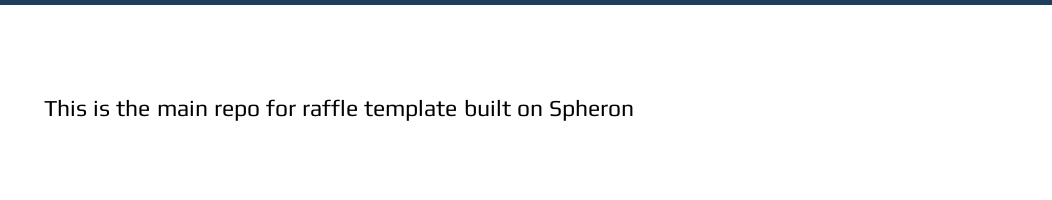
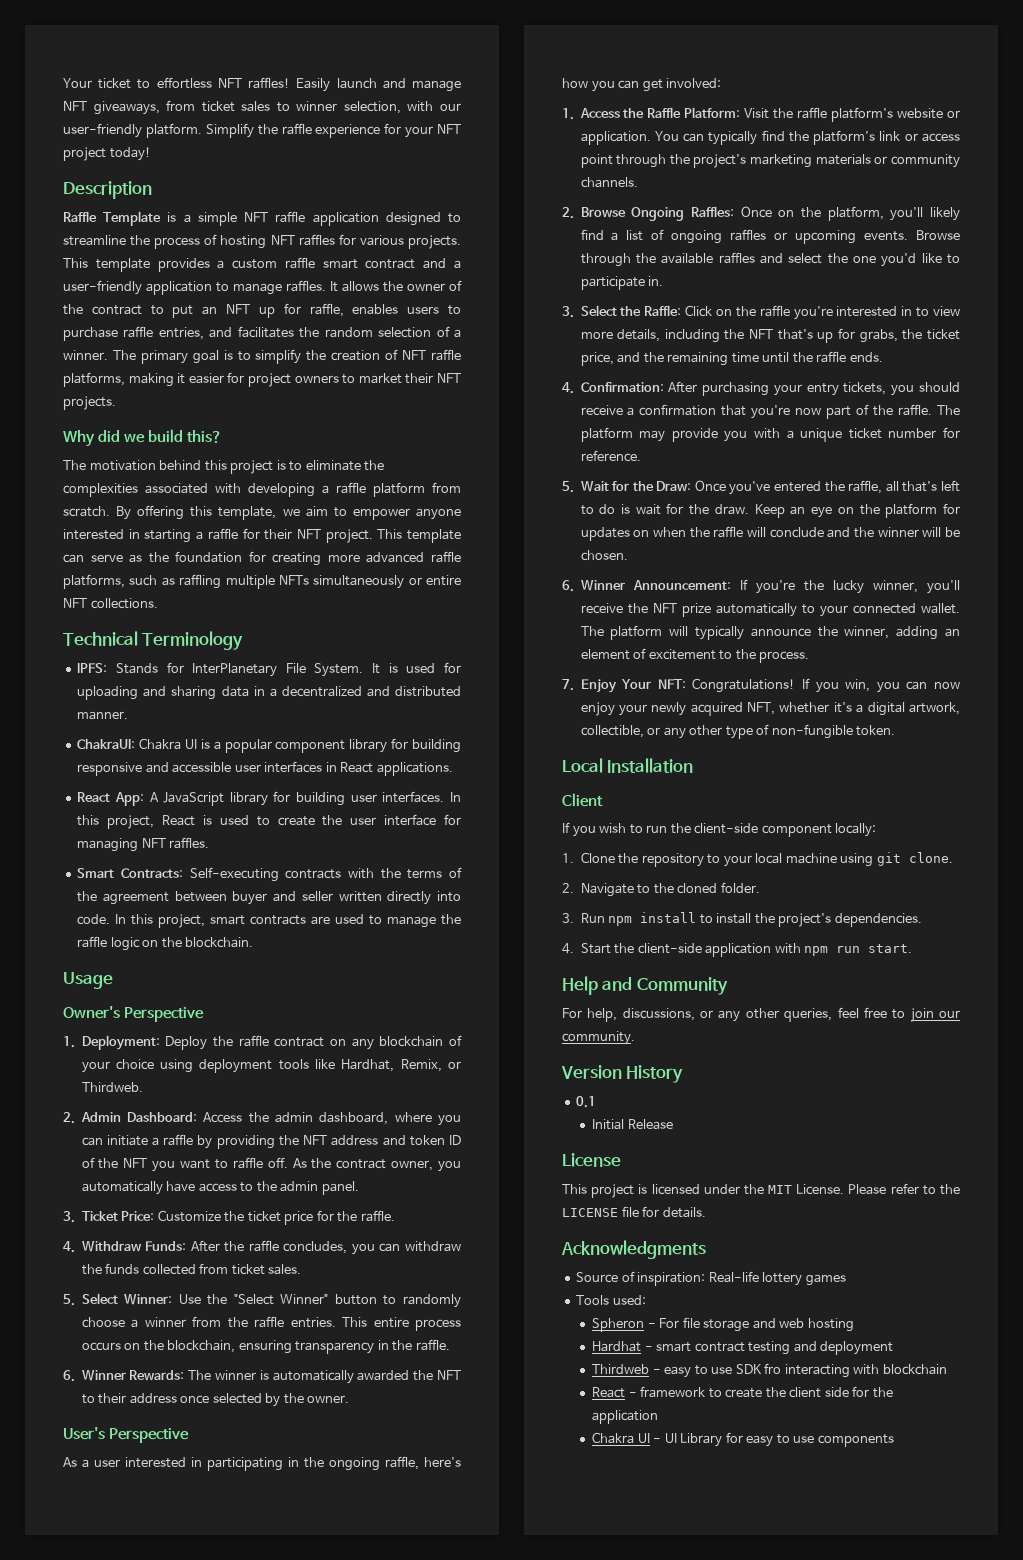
- This is the main repo for raffle template built on Spheron
+ Your ticket to effortless NFT raffles! Easily launch and manage NFT giveaways, from ticket sales to winner selection, with our user-friendly platform. Simplify the raffle experience for your NFT project today!
+ Description
+ Raffle Template is a simple NFT raffle application designed to streamline the process of hosting NFT raffles for various projects. This template provides a custom raffle smart contract and a user-friendly application to manage raffles. It allows the owner of the contract to put an NFT up for raffle, enables users to purchase raffle entries, and facilitates the random selection of a winner. The primary goal is to simplify the creation of NFT raffle platforms, making it easier for project owners to market their NFT projects.
+ Why did we build this?
+ The motivation behind this project is to eliminate the complexities associated with developing a raffle platform from scratch. By offering this template, we aim to empower anyone interested in starting a raffle for their NFT project. This template can serve as the foundation for creating more advanced raffle platforms, such as raffling multiple NFTs simultaneously or entire NFT collections.
+ Technical Terminology
+ IPFS: Stands for InterPlanetary File System. It is used for uploading and sharing data in a decentralized and distributed manner.
+ ChakraUI: Chakra UI is a popular component library for building responsive and accessible user interfaces in React applications.
+ React App: A JavaScript library for building user interfaces. In this project, React is used to create the user interface for managing NFT raffles.
+ Smart Contracts: Self-executing contracts with the terms of the agreement between buyer and seller written directly into code. In this project, smart contracts are used to manage the raffle logic on the blockchain.
+ Usage
+ Owner's Perspective
+ 1. Deployment: Deploy the raffle contract on any blockchain of your choice using deployment tools like Hardhat, Remix, or Thirdweb.
+ 2. Admin Dashboard: Access the admin dashboard, where you can initiate a raffle by providing the NFT address and token ID of the NFT you want to raffle off. As the contract owner, you automatically have access to the admin panel.
+ 3. Ticket Price: Customize the ticket price for the raffle.
+ 4. Withdraw Funds: After the raffle concludes, you can withdraw the funds collected from ticket sales.
+ 5. Select Winner: Use the "Select Winner" button to randomly choose a winner from the raffle entries. This entire process occurs on the blockchain, ensuring transparency in the raffle.
+ 6. Winner Rewards: The winner is automatically awarded the NFT to their address once selected by the owner.
+ User's Perspective
+ As a user interested in participating in the ongoing raffle, here's how you can get involved:
+ 1. Access the Raffle Platform: Visit the raffle platform's website or application. You can typically find the platform's link or access point through the project's marketing materials or community channels.
+ 2. Browse Ongoing Raffles: Once on the platform, you'll likely find a list of ongoing raffles or upcoming events. Browse through the available raffles and select the one you'd like to participate in.
+ 3. Select the Raffle: Click on the raffle you're interested in to view more details, including the NFT that's up for grabs, the ticket price, and the remaining time until the raffle ends.
+ 4. Confirmation: After purchasing your entry tickets, you should receive a confirmation that you're now part of the raffle. The platform may provide you with a unique ticket number for reference.
+ 5. Wait for the Draw: Once you've entered the raffle, all that's left to do is wait for the draw. Keep an eye on the platform for updates on when the raffle will conclude and the winner will be chosen.
+ 6. Winner Announcement: If you're the lucky winner, you'll receive the NFT prize automatically to your connected wallet. The platform will typically announce the winner, adding an element of excitement to the process.
+ 7. Enjoy Your NFT: Congratulations! If you win, you can now enjoy your newly acquired NFT, whether it's a digital artwork, collectible, or any other type of non-fungible token.
+ Local Installation
+ Client
+ If you wish to run the client-side component locally:
+ 1. Clone the repository to your local machine using git clone.
+ 2. Navigate to the cloned folder.
+ 3. Run npm install to install the project's dependencies.
+ 4. Start the client-side application with npm run start.
+ Help and Community
+ For help, discussions, or any other queries, feel free to join our community.
+ Version History
+ 0.1
+ Initial Release
+ License
+ This project is licensed under the MIT License. Please refer to the LICENSE file for details.
+ Acknowledgments
+ Source of inspiration: Real-life lottery games
+ Tools used:
+ Spheron - For file storage and web hosting
+ Hardhat - smart contract testing and deployment
+ Thirdweb - easy to use SDK fro interacting with blockchain
+ React - framework to create the client side for the application
+ Chakra UI - UI Library for easy to use components

